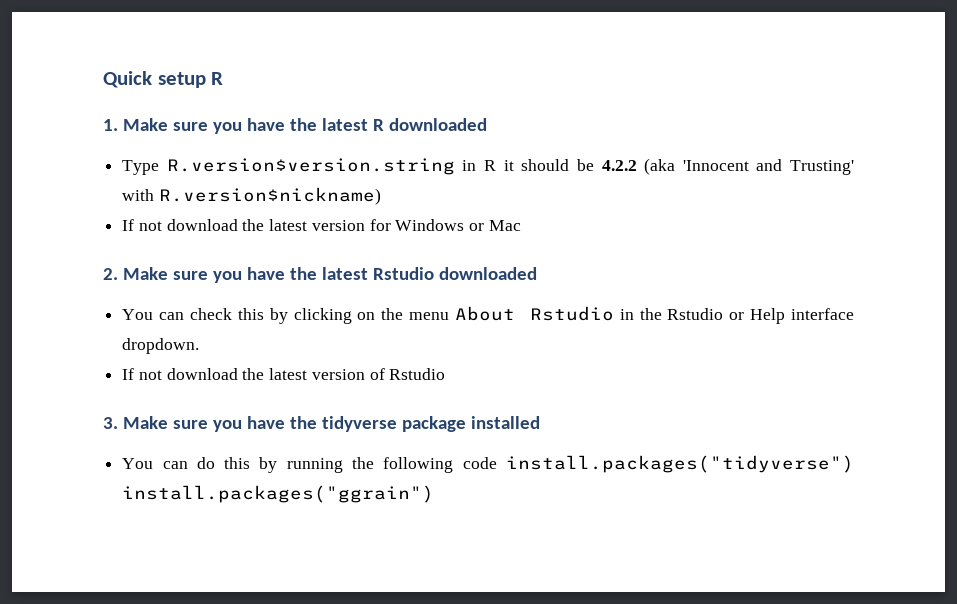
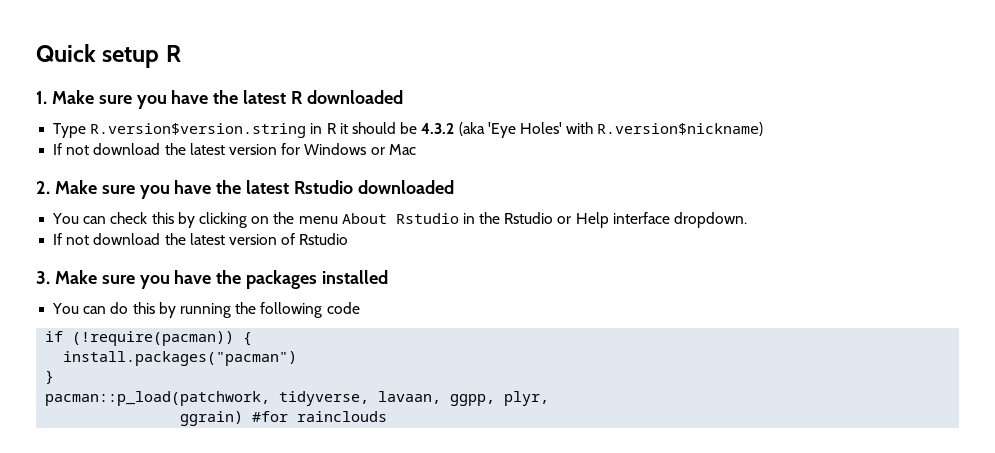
- Type R.version$version.string in R it should be 4.2.2 (aka 'Innocent and Trusting' with R.version$nickname)
+ Type R.version$version.string in R it should be 4.3.2 (aka 'Eye Holes' with R.version$nickname)
- 3. Make sure you have the tidyverse package installed
+ 3. Make sure you have the packages installed
- You can do this by running the following code install.packages("tidyverse") install.packages("ggrain")
+ You can do this by running the following code
+ if (!require(pacman)) {
+ install.packages("pacman")
+ }
+ pacman::p_load(patchwork, tidyverse, lavaan, ggpp, plyr,
+ ggrain) #for rainclouds

